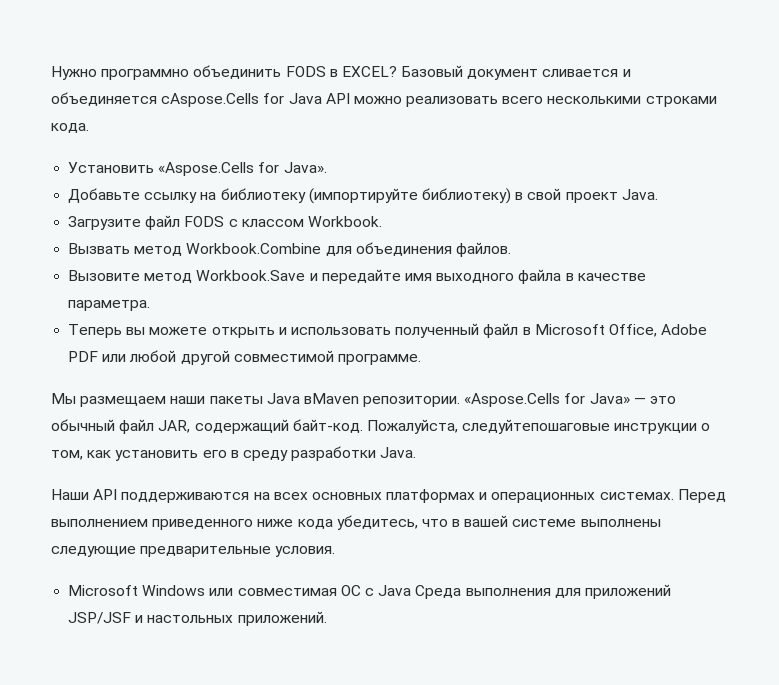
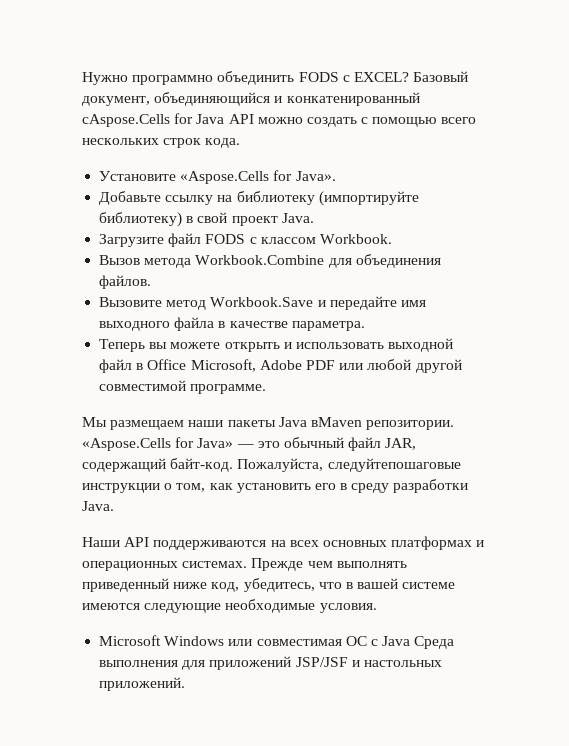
- Нужно программно объединить FODS в EXCEL?
+ Нужно программно объединить FODS с EXCEL?
- Базовый документ сливается и объединяется сAspose.Cells for Java API можно реализовать всего несколькими строками кода.
+ Базовый документ, объединяющийся и конкатенированный сAspose.Cells for Java API можно создать с помощью всего нескольких строк кода.
- Установить «Aspose.Cells for Java».
+ Установите «Aspose.Cells for Java».
- Вызвать метод Workbook.Combine для объединения файлов.
+ Вызов метода Workbook.Combine для объединения файлов.
- Теперь вы можете открыть и использовать полученный файл в Microsoft Office, Adobe PDF или любой другой совместимой программе.
+ Теперь вы можете открыть и использовать выходной файл в Office Microsoft, Adobe PDF или любой другой совместимой программе.
- Перед выполнением приведенного ниже кода убедитесь, что в вашей системе выполнены следующие предварительные условия.
+ Прежде чем выполнять приведенный ниже код, убедитесь, что в вашей системе имеются следующие необходимые условия.

